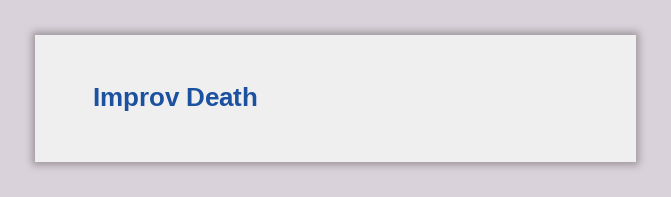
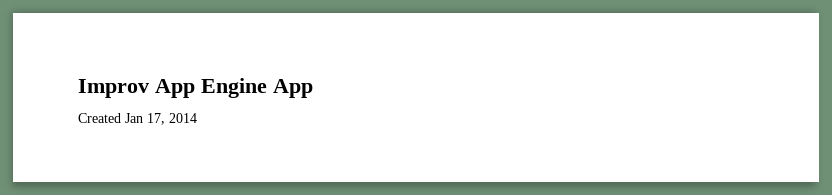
- Improv Death
+ Improv App Engine App
+ Created Jan 17, 2014

